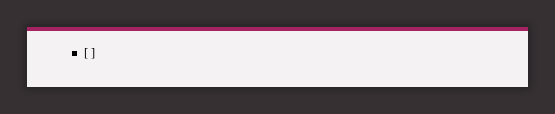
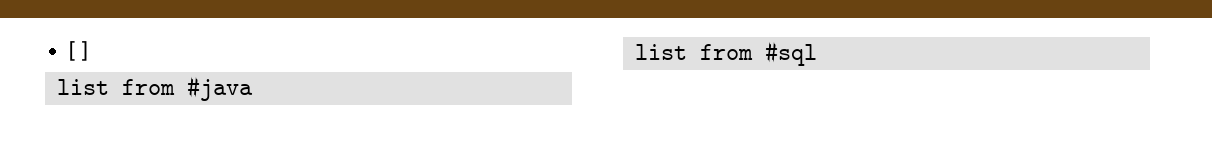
+ list from #java
+ list from #sql

